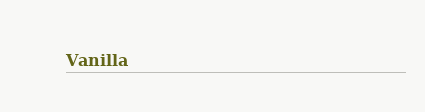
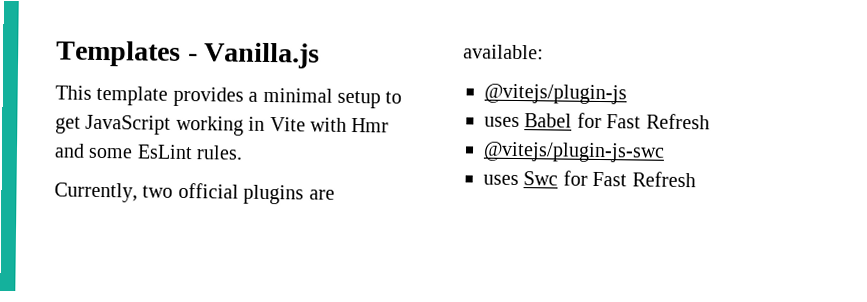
- Vanilla
+ Templates - Vanilla.js
+ This template provides a minimal setup to get JavaScript working in Vite with Hmr and some EsLint rules.
+ Currently, two official plugins are available:
+ @vitejs/plugin-js
+ uses Babel for Fast Refresh
+ @vitejs/plugin-js-swc
+ uses Swc for Fast Refresh

